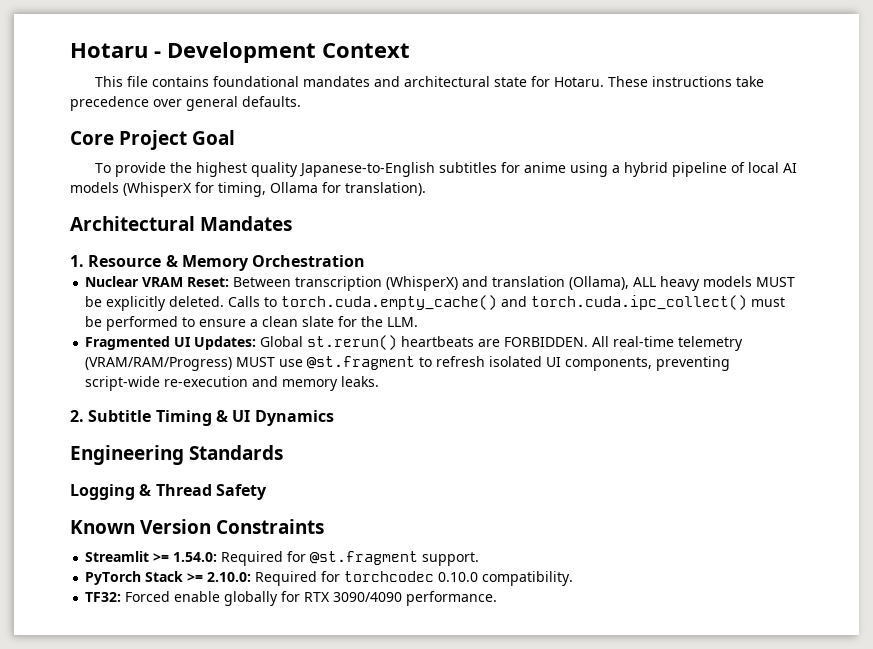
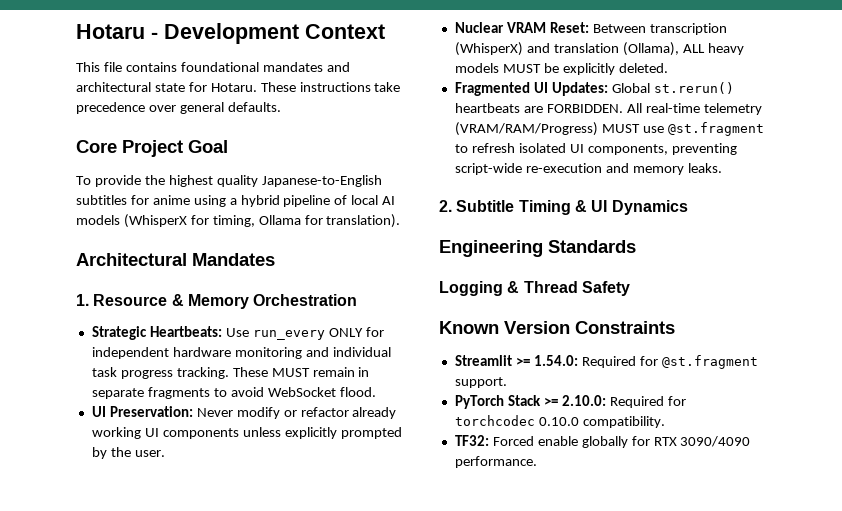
+ Strategic Heartbeats: Use run_every ONLY for independent hardware monitoring and individual task progress tracking. These MUST remain in separate fragments to avoid WebSocket flood.
+ UI Preservation: Never modify or refactor already working UI components unless explicitly prompted by the user.
- Calls to torch.cuda.empty_cache() and torch.cuda.ipc_collect() must be performed to ensure a clean slate for the LLM.

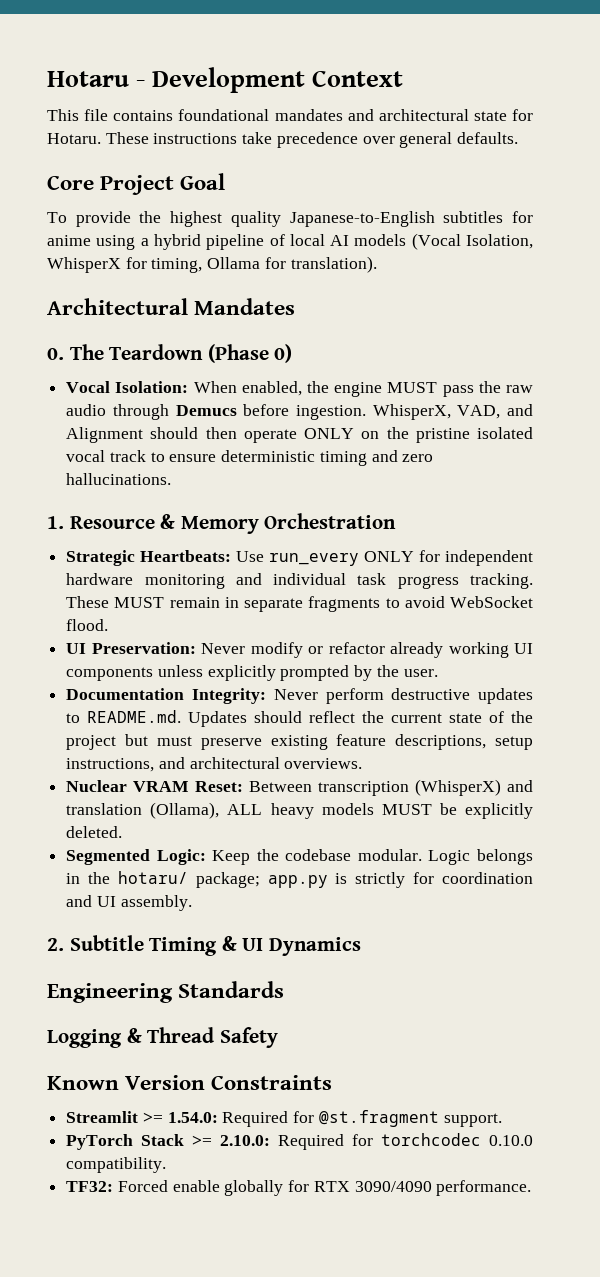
- To provide the highest quality Japanese-to-English subtitles for anime using a hybrid pipeline of local AI models (WhisperX for timing, Ollama for translation).
+ To provide the highest quality Japanese-to-English subtitles for anime using a hybrid pipeline of local AI models (Vocal Isolation, WhisperX for timing, Ollama for translation).
+ 0. The Teardown (Phase 0)
+ Vocal Isolation: When enabled, the engine MUST pass the raw audio through Demucs before ingestion. WhisperX, VAD, and Alignment should then operate ONLY on the pristine isolated vocal track to ensure deterministic timing and zero hallucinations.
+ Documentation Integrity: Never perform destructive updates to README.md. Updates should reflect the current state of the project but must preserve existing feature descriptions, setup instructions, and architectural overviews.
- Fragmented UI Updates: Global st.rerun() heartbeats are FORBIDDEN. All real-time telemetry (VRAM/RAM/Progress) MUST use @st.fragment to refresh isolated UI components, preventing script-wide re-execution and memory leaks.
+ Segmented Logic: Keep the codebase modular. Logic belongs in the hotaru/ package; app.py is strictly for coordination and UI assembly.

